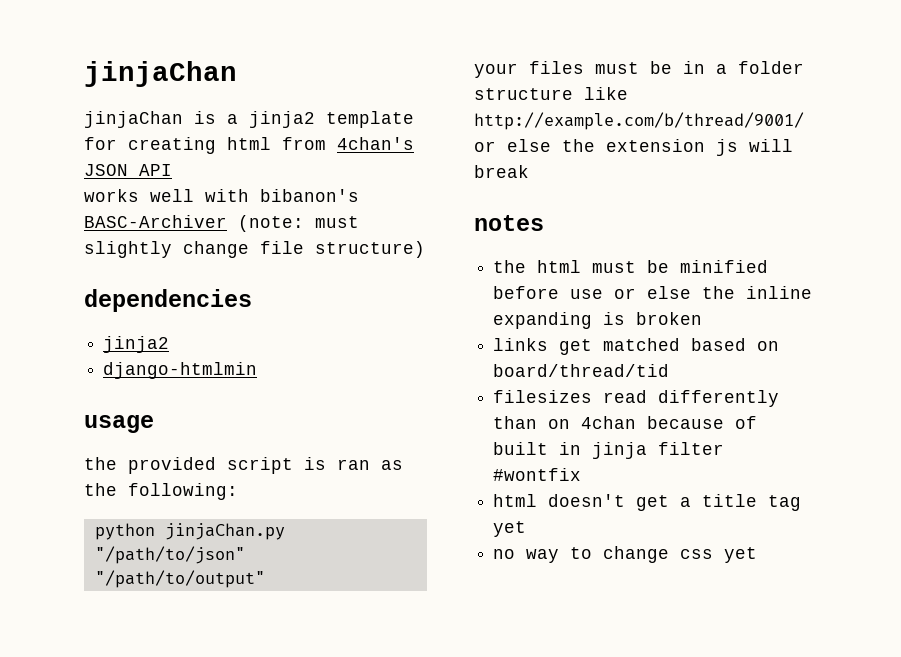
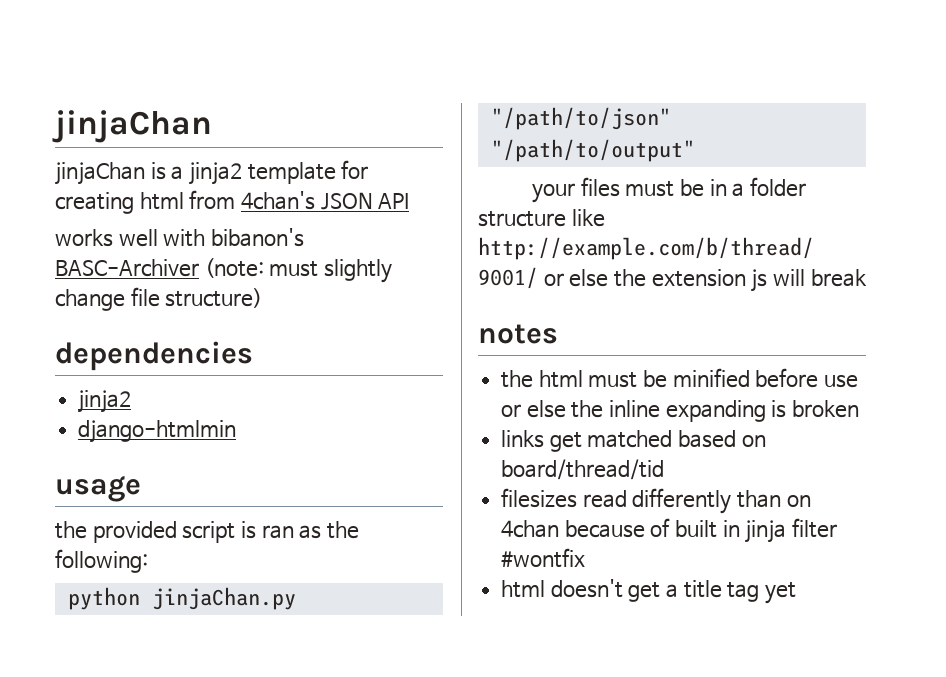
- no way to change css yet

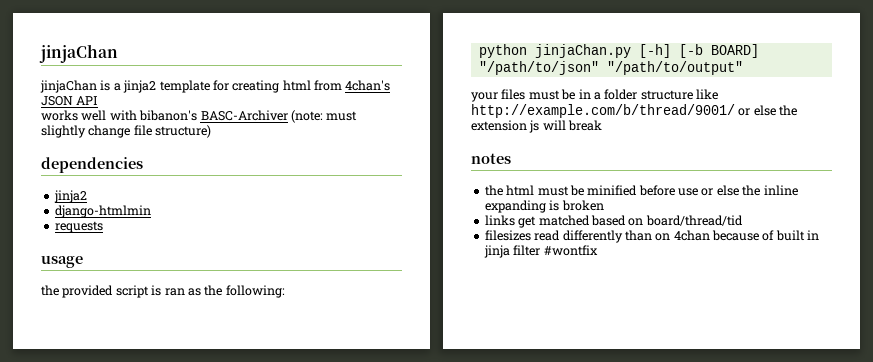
+ requests
- python jinjaChan.py "/path/to/json" "/path/to/output"
+ python jinjaChan.py [-h] [-b BOARD] "/path/to/json" "/path/to/output"
- html doesn't get a title tag yet

